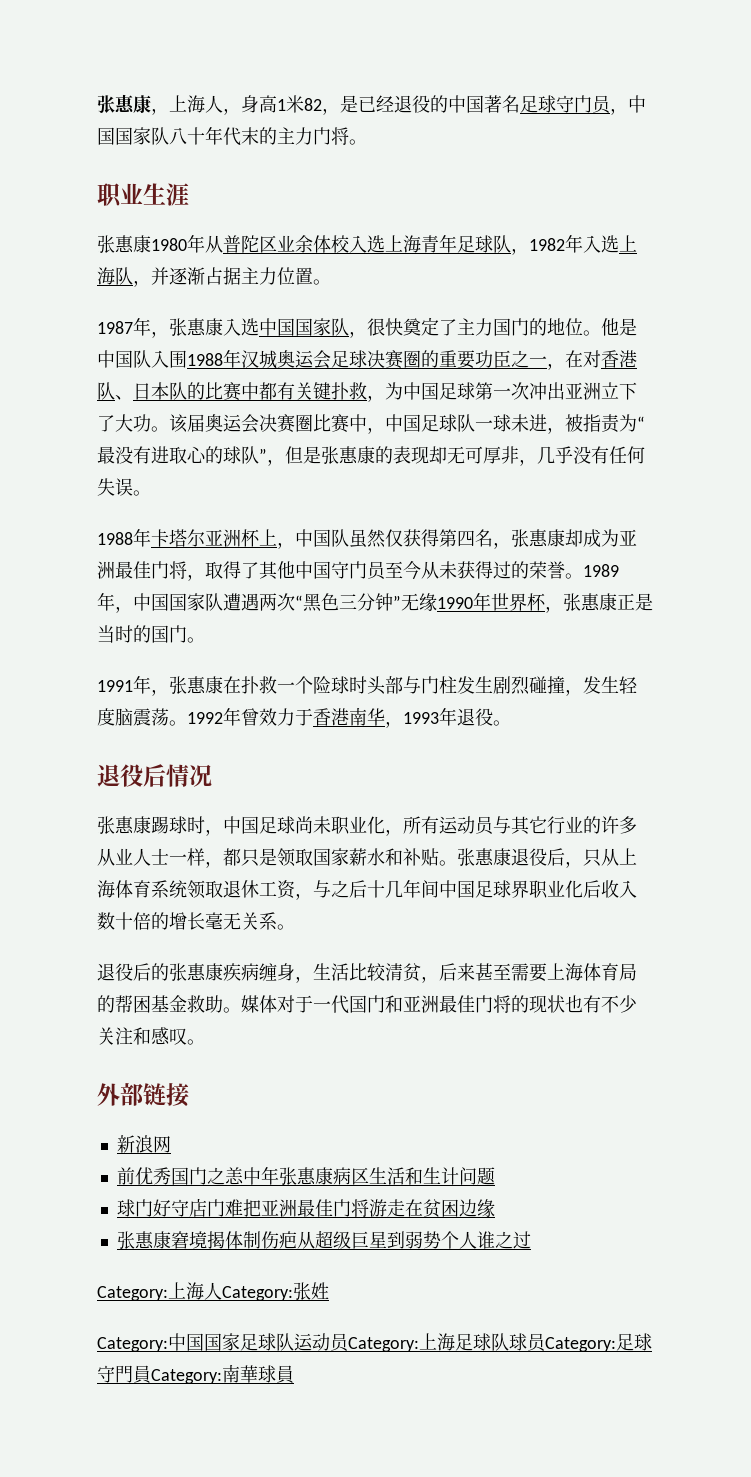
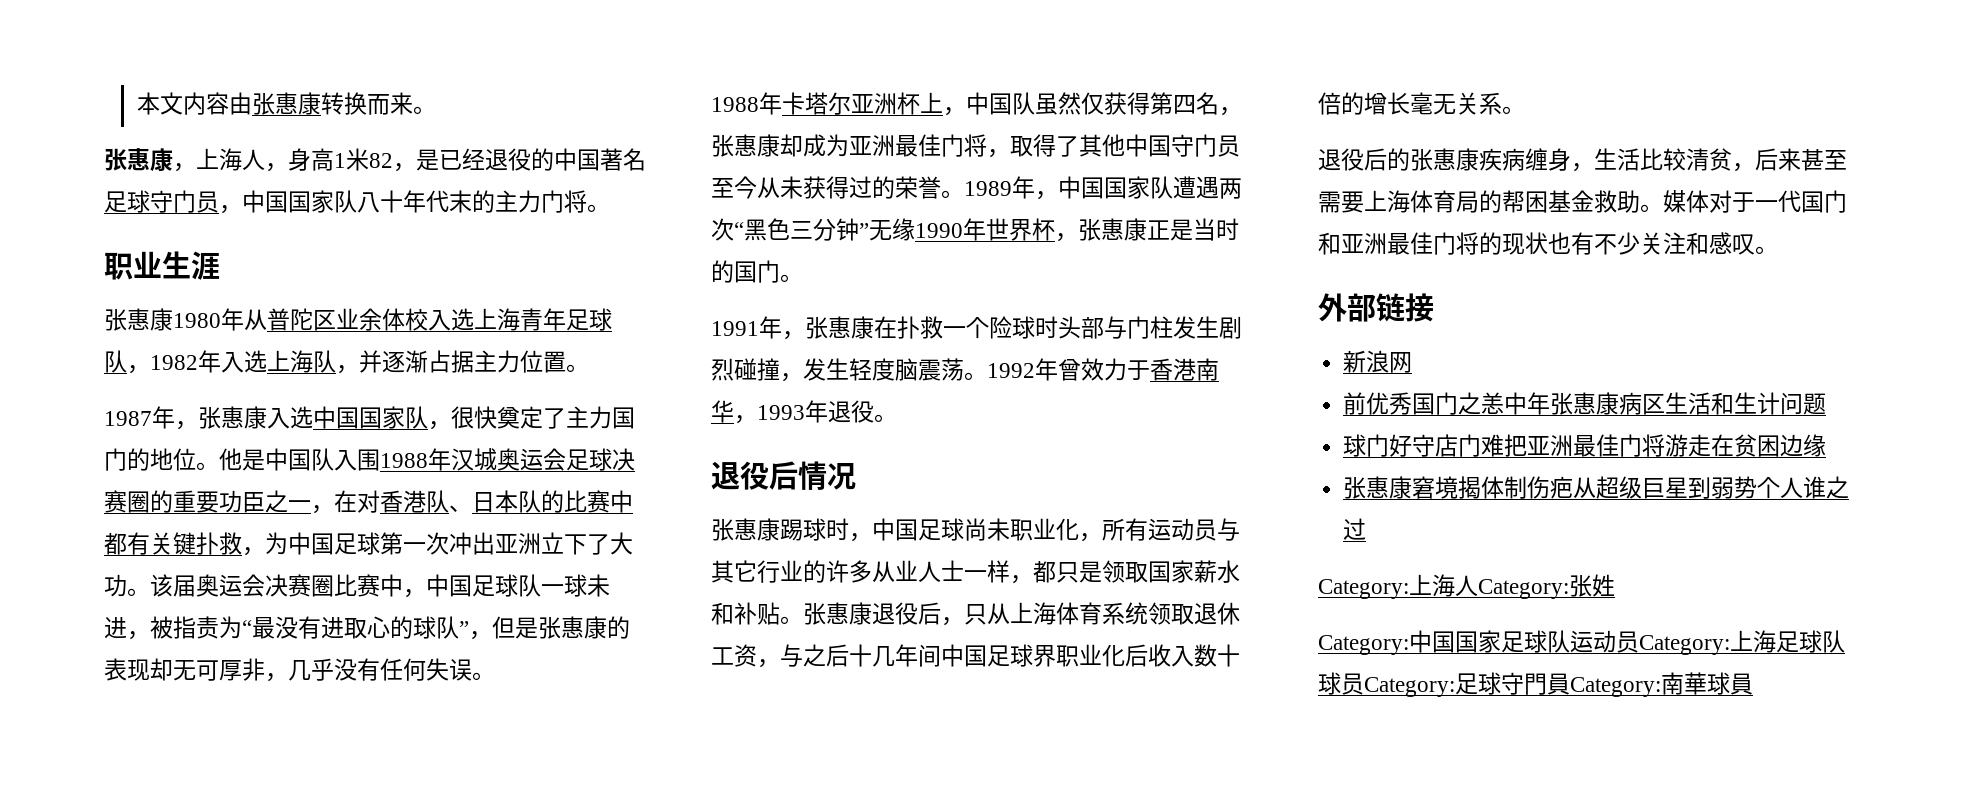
+ 本文内容由张惠康转换而来。

